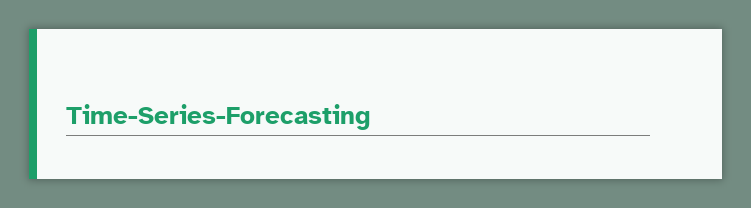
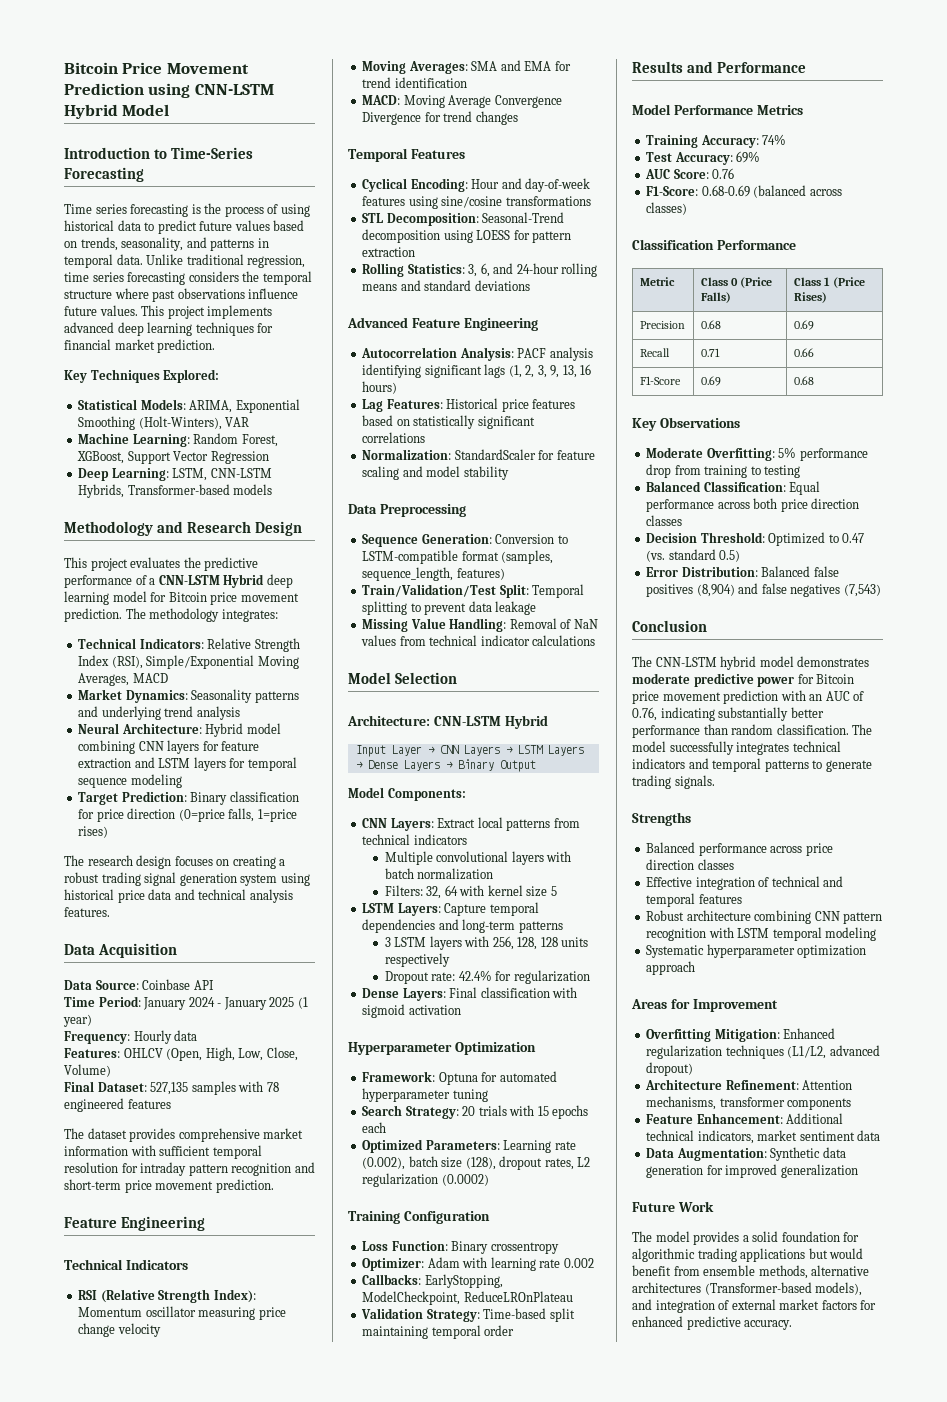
- Time-Series-Forecasting
+ Bitcoin Price Movement Prediction using CNN-LSTM Hybrid Model
+ Introduction to Time-Series Forecasting
+ Time series forecasting is the process of using historical data to predict future values based on trends, seasonality, and patterns in temporal data. Unlike traditional regression, time series forecasting considers the temporal structure where past observations influence future values. This project implements advanced deep learning techniques for financial market prediction.
+ Key Techniques Explored:
+ Statistical Models: ARIMA, Exponential Smoothing (Holt-Winters), VAR
+ Machine Learning: Random Forest, XGBoost, Support Vector Regression
+ Deep Learning: LSTM, CNN-LSTM Hybrids, Transformer-based models
+ Methodology and Research Design
+ This project evaluates the predictive performance of a CNN-LSTM Hybrid deep learning model for Bitcoin price movement prediction. The methodology integrates:
+ Technical Indicators: Relative Strength Index (RSI), Simple/Exponential Moving Averages, MACD
+ Market Dynamics: Seasonality patterns and underlying trend analysis
+ Neural Architecture: Hybrid model combining CNN layers for feature extraction and LSTM layers for temporal sequence modeling
+ Target Prediction: Binary classification for price direction (0=price falls, 1=price rises)
+ The research design focuses on creating a robust trading signal generation system using historical price data and technical analysis features.
+ Data Acquisition
+ Data Source: Coinbase API
+ Time Period: January 2024 - January 2025 (1 year)
+ Frequency: Hourly data
+ Features: OHLCV (Open, High, Low, Close, Volume)
+ Final Dataset: 527,135 samples with 78 engineered features
+ The dataset provides comprehensive market information with sufficient temporal resolution for intraday pattern recognition and short-term price movement prediction.
+ Feature Engineering
+ Technical Indicators
+ RSI (Relative Strength Index): Momentum oscillator measuring price change velocity
+ Moving Averages: SMA and EMA for trend identification
+ MACD: Moving Average Convergence Divergence for trend changes
+ Temporal Features
+ Cyclical Encoding: Hour and day-of-week features using sine/cosine transformations
+ STL Decomposition: Seasonal-Trend decomposition using LOESS for pattern extraction
+ Rolling Statistics: 3, 6, and 24-hour rolling means and standard deviations
+ Advanced Feature Engineering
+ Autocorrelation Analysis: PACF analysis identifying significant lags (1, 2, 3, 9, 13, 16 hours)
+ Lag Features: Historical price features based on statistically significant correlations
+ Normalization: StandardScaler for feature scaling and model stability
+ Data Preprocessing
+ Sequence Generation: Conversion to LSTM-compatible format (samples, sequence_length, features)
+ Train/Validation/Test Split: Temporal splitting to prevent data leakage
+ Missing Value Handling: Removal of NaN values from technical indicator calculations
+ Model Selection
+ Architecture: CNN-LSTM Hybrid
+ Input Layer → CNN Layers → LSTM Layers → Dense Layers → Binary Output
+ Model Components:
+ CNN Layers: Extract local patterns from technical indicators
+ Multiple convolutional layers with batch normalization
+ Filters: 32, 64 with kernel size 5
+ LSTM Layers: Capture temporal dependencies and long-term patterns
+ 3 LSTM layers with 256, 128, 128 units respectively
+ Dropout rate: 42.4% for regularization
+ Dense Layers: Final classification with sigmoid activation
+ Hyperparameter Optimization
+ Framework: Optuna for automated hyperparameter tuning
+ Search Strategy: 20 trials with 15 epochs each
+ Optimized Parameters: Learning rate (0.002), batch size (128), dropout rates, L2 regularization (0.0002)
+ Training Configuration
+ Loss Function: Binary crossentropy
+ Optimizer: Adam with learning rate 0.002
+ Callbacks: EarlyStopping, ModelCheckpoint, ReduceLROnPlateau
+ Validation Strategy: Time-based split maintaining temporal order
+ Results and Performance
+ Model Performance Metrics
+ Training Accuracy: 74%
+ Test Accuracy: 69%
+ AUC Score: 0.76
+ F1-Score: 0.68-0.69 (balanced across classes)
+ Classification Performance
+ Metric | Class 0 (Price Falls) | Class 1 (Price Rises)
+ Precision | 0.68 | 0.69
+ Recall | 0.71 | 0.66
+ F1-Score | 0.69 | 0.68
+ Key Observations
+ Moderate Overfitting: 5% performance drop from training to testing
+ Balanced Classification: Equal performance across both price direction classes
+ Decision Threshold: Optimized to 0.47 (vs. standard 0.5)
+ Error Distribution: Balanced false positives (8,904) and false negatives (7,543)
+ Conclusion
+ The CNN-LSTM hybrid model demonstrates moderate predictive power for Bitcoin price movement prediction with an AUC of 0.76, indicating substantially better performance than random classification. The model successfully integrates technical indicators and temporal patterns to generate trading signals.
+ Strengths
+ Balanced performance across price direction classes
+ Effective integration of technical and temporal features
+ Robust architecture combining CNN pattern recognition with LSTM temporal modeling
+ Systematic hyperparameter optimization approach
+ Areas for Improvement
+ Overfitting Mitigation: Enhanced regularization techniques (L1/L2, advanced dropout)
+ Architecture Refinement: Attention mechanisms, transformer components
+ Feature Enhancement: Additional technical indicators, market sentiment data
+ Data Augmentation: Synthetic data generation for improved generalization
+ Future Work
+ The model provides a solid foundation for algorithmic trading applications but would benefit from ensemble methods, alternative architectures (Transformer-based models), and integration of external market factors for enhanced predictive accuracy.

